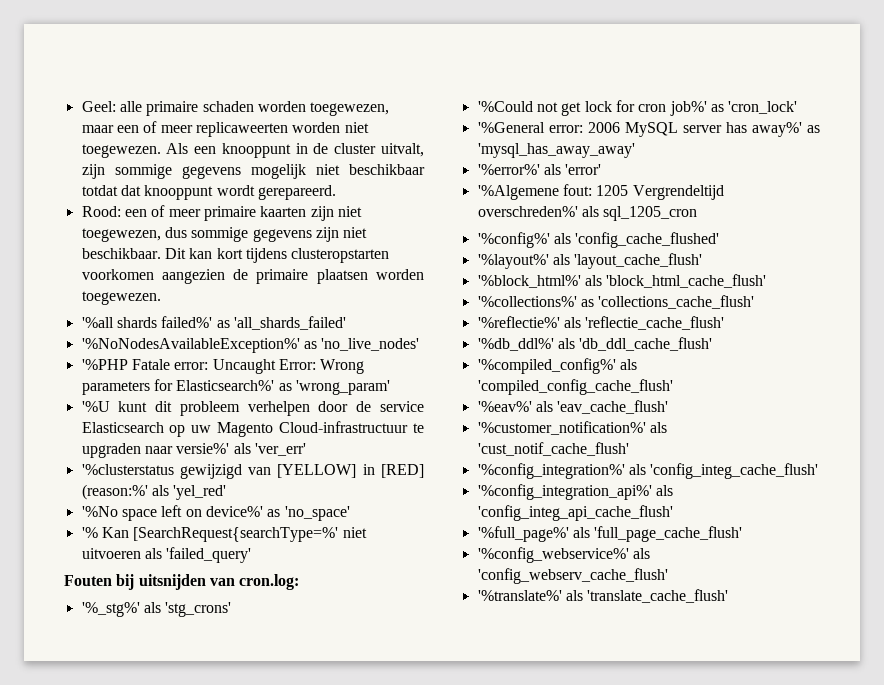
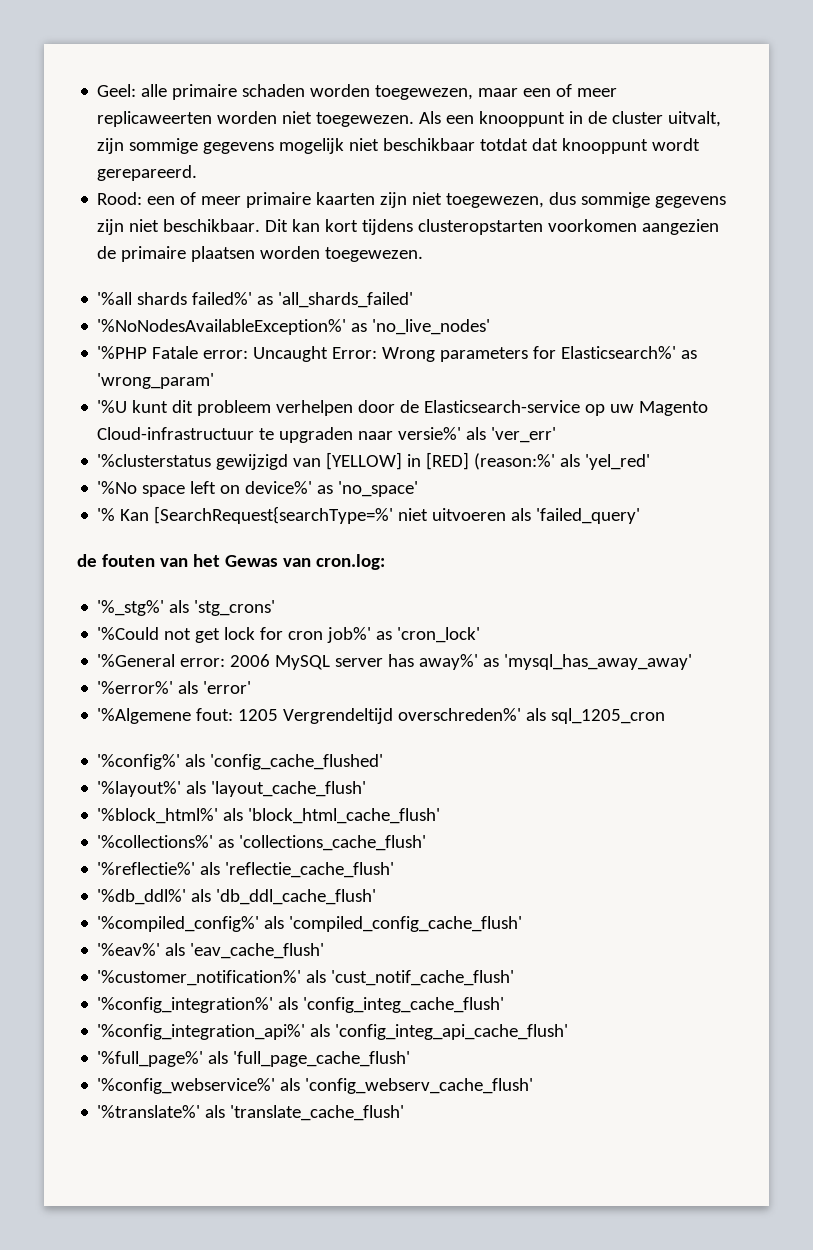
- '%U kunt dit probleem verhelpen door de service Elasticsearch op uw Magento Cloud-infrastructuur te upgraden naar versie%' als 'ver_err'
+ '%U kunt dit probleem verhelpen door de Elasticsearch-service op uw Magento Cloud-infrastructuur te upgraden naar versie%' als 'ver_err'
- Fouten bij uitsnijden van cron.log:
+ de fouten van het Gewas van cron.log:

